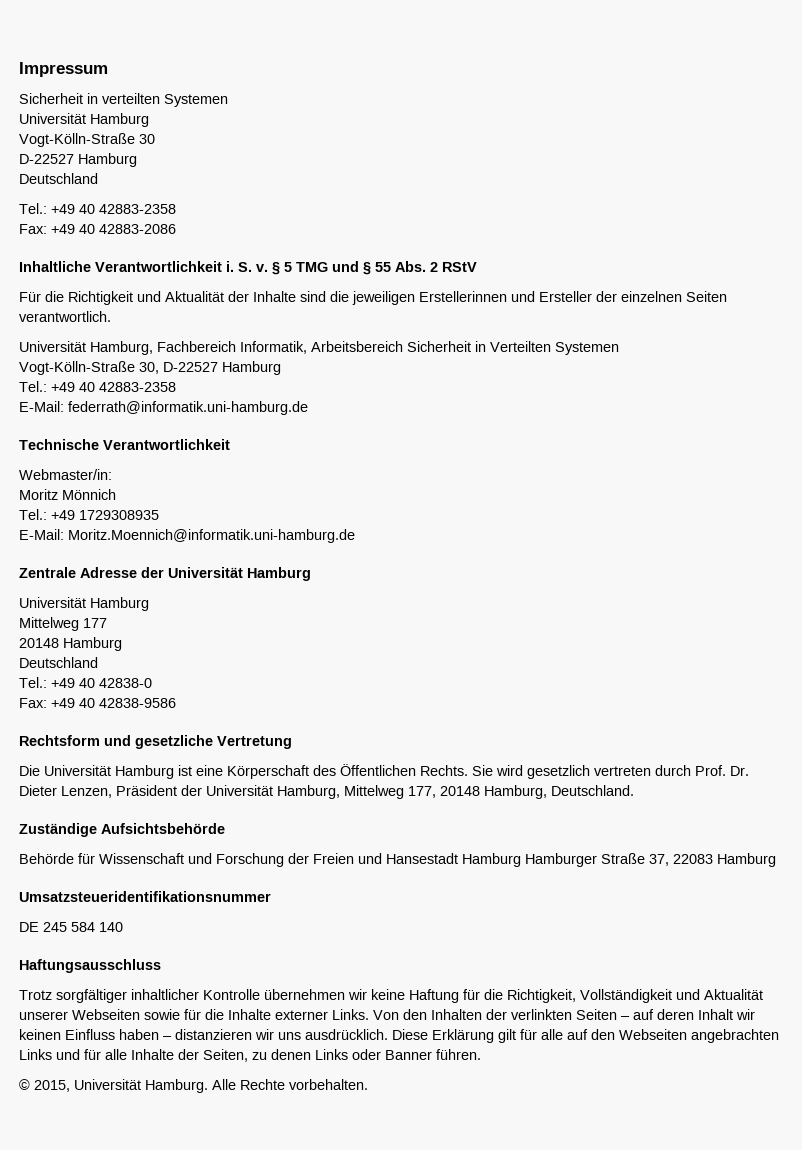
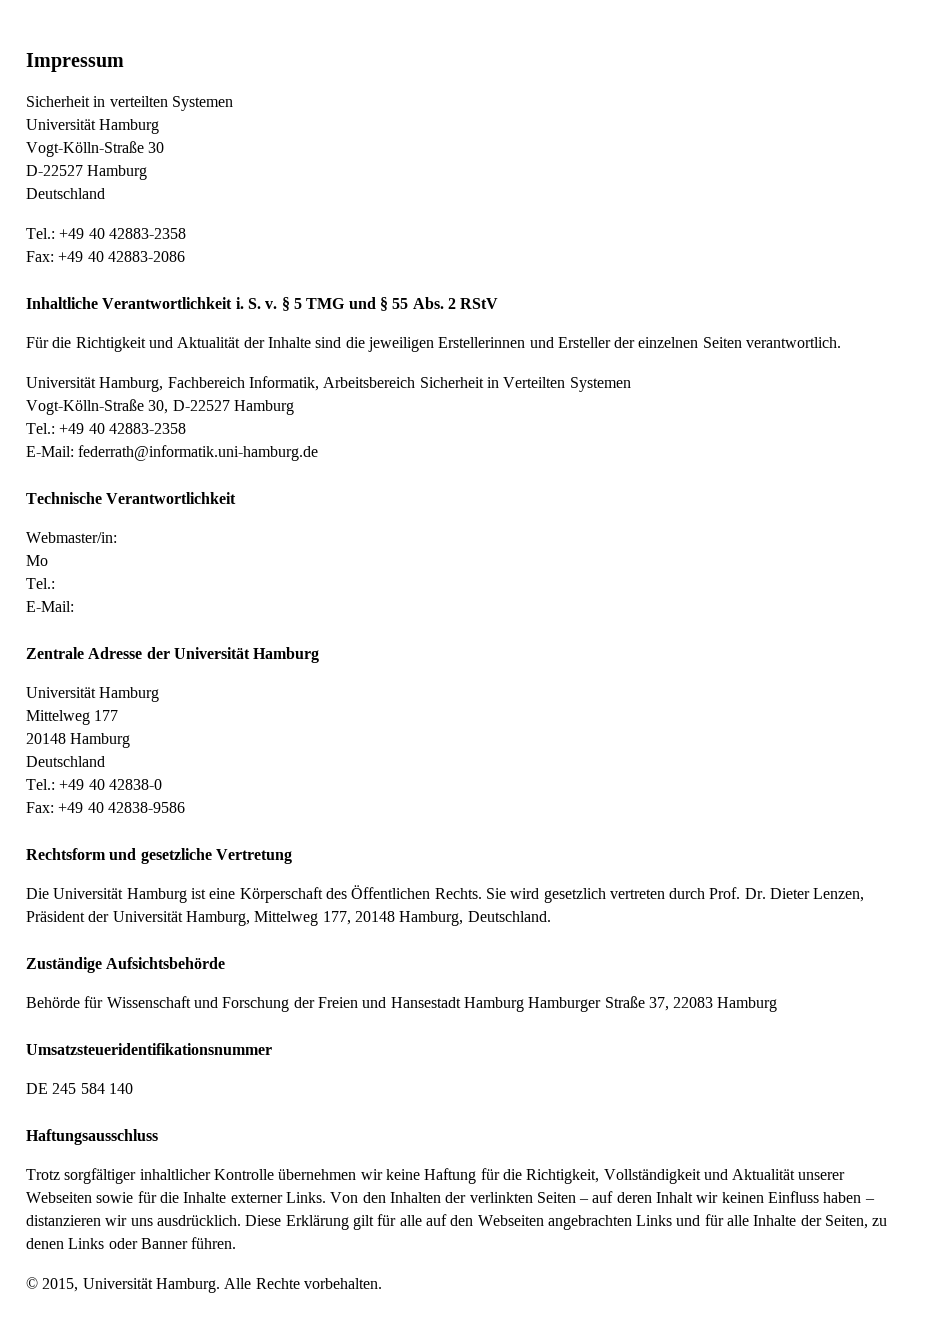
- Moritz Mönnich
- Tel.: +49 1729308935
- E-Mail: Moritz.Moennich@informatik.uni-hamburg.de
+ Mo
+ Tel.:
+ E-Mail:

